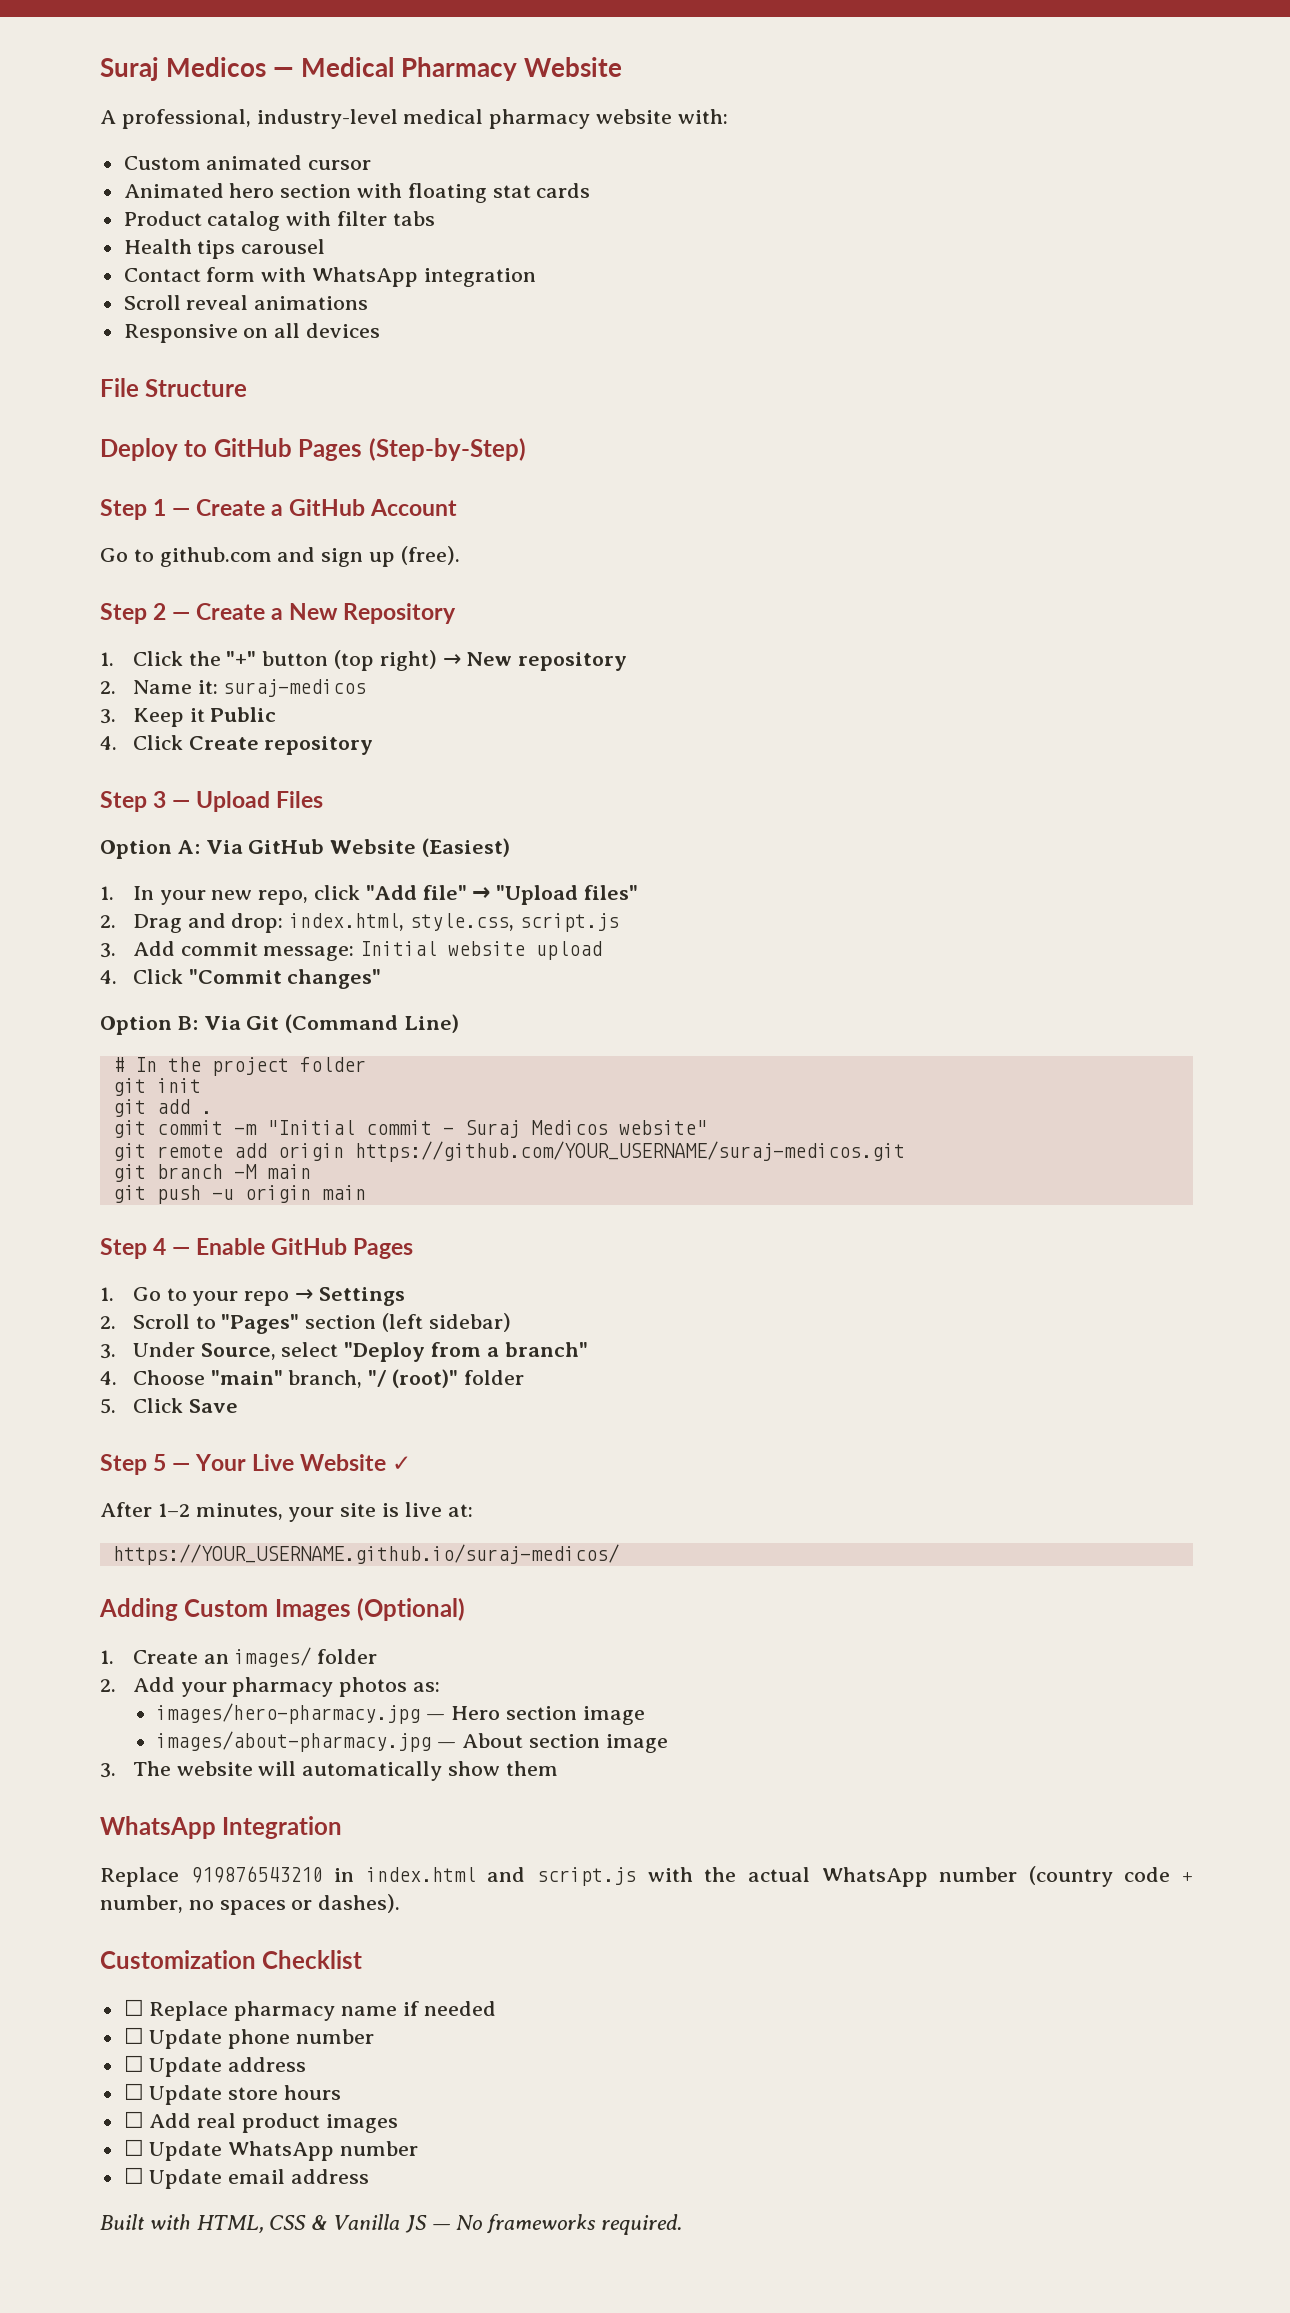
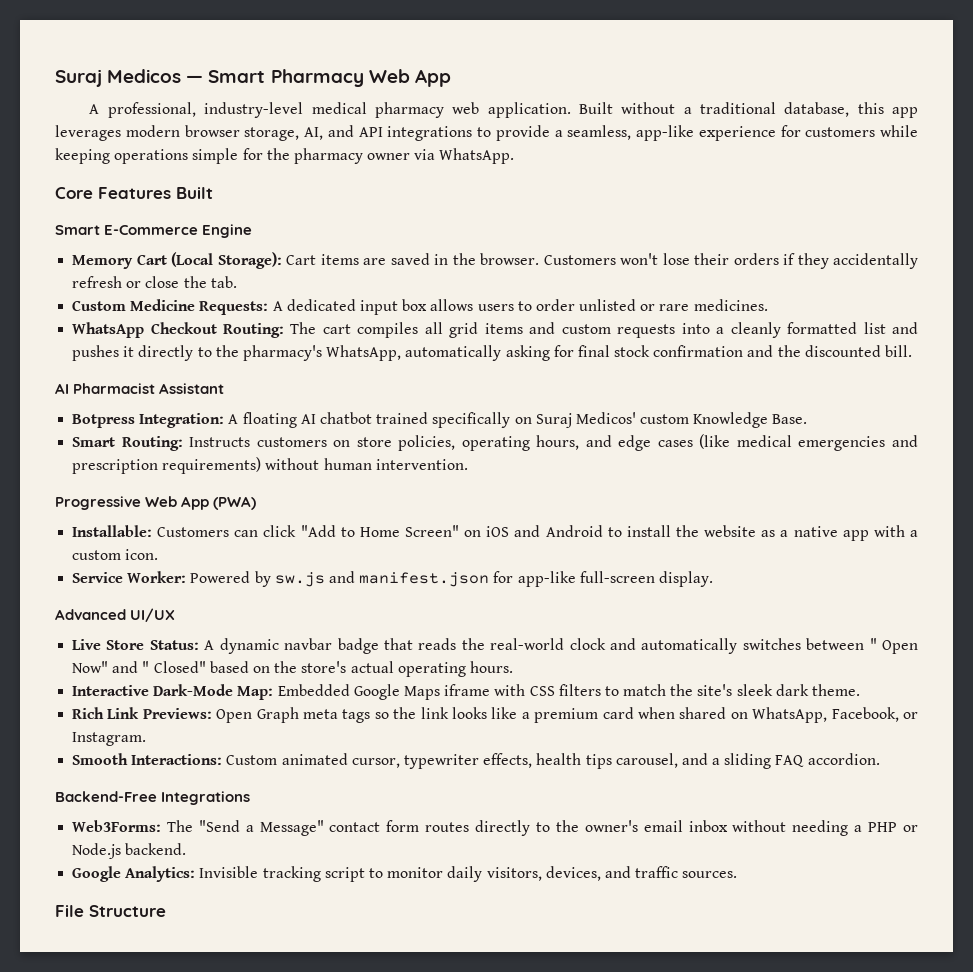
- Suraj Medicos — Medical Pharmacy Website
+ Suraj Medicos — Smart Pharmacy Web App
- A professional, industry-level medical pharmacy website with:
- Custom animated cursor
- Animated hero section with floating stat cards
- Product catalog with filter tabs
- Health tips carousel
- Contact form with WhatsApp integration
- Scroll reveal animations
- Responsive on all devices
+ A professional, industry-level medical pharmacy web application. Built without a traditional database, this app leverages modern browser storage, AI, and API integrations to provide a seamless, app-like experience for customers while keeping operations simple for the pharmacy owner via WhatsApp.
+ Core Features Built
+ Smart E-Commerce Engine
+ Memory Cart (Local Storage): Cart items are saved in the browser. Customers won't lose their orders if they accidentally refresh or close the tab.
+ Custom Medicine Requests: A dedicated input box allows users to order unlisted or rare medicines.
+ WhatsApp Checkout Routing: The cart compiles all grid items and custom requests into a cleanly formatted list and pushes it directly to the pharmacy's WhatsApp, automatically asking for final stock confirmation and the discounted bill.
+ AI Pharmacist Assistant
+ Botpress Integration: A floating AI chatbot trained specifically on Suraj Medicos' custom Knowledge Base.
+ Smart Routing: Instructs customers on store policies, operating hours, and edge cases (like medical emergencies and prescription requirements) without human intervention.
+ Progressive Web App (PWA)
+ Installable: Customers can click "Add to Home Screen" on iOS and Android to install the website as a native app with a custom icon.
+ Service Worker: Powered by sw.js and manifest.json for app-like full-screen display.
+ Advanced UI/UX
+ Live Store Status: A dynamic navbar badge that reads the real-world clock and automatically switches between " Open Now" and " Closed" based on the store's actual operating hours.
+ Interactive Dark-Mode Map: Embedded Google Maps iframe with CSS filters to match the site's sleek dark theme.
+ Rich Link Previews: Open Graph meta tags so the link looks like a premium card when shared on WhatsApp, Facebook, or Instagram.
+ Smooth Interactions: Custom animated cursor, typewriter effects, health tips carousel, and a sliding FAQ accordion.
+ Backend-Free Integrations
+ Web3Forms: The "Send a Message" contact form routes directly to the owner's email inbox without needing a PHP or Node.js backend.
+ Google Analytics: Invisible tracking script to monitor daily visitors, devices, and traffic sources.
  File Structure
- Deploy to GitHub Pages (Step-by-Step)
- Step 1 — Create a GitHub Account
- Go to github.com and sign up (free).
- Step 2 — Create a New Repository
- 1. Click the "+" button (top right) → New repository
- 2. Name it: suraj-medicos
- 3. Keep it Public
- 4. Click Create repository
- Step 3 — Upload Files
- Option A: Via GitHub Website (Easiest)
- 1. In your new repo, click "Add file" → "Upload files"
- 2. Drag and drop: index.html, style.css, script.js
- 3. Add commit message: Initial website upload
- 4. Click "Commit changes"
- Option B: Via Git (Command Line)
- # In the project folder
- git init
- git add .
- git commit -m "Initial commit - Suraj Medicos website"
- git remote add origin https://github.com/YOUR_USERNAME/suraj-medicos.git
- git branch -M main
- git push -u origin main
- Step 4 — Enable GitHub Pages
- 1. Go to your repo → Settings
- 2. Scroll to "Pages" section (left sidebar)
- 3. Under Source, select "Deploy from a branch"
- 4. Choose "main" branch, "/ (root)" folder
- 5. Click Save
- Step 5 — Your Live Website ✓
- After 1–2 minutes, your site is live at:
- https://YOUR_USERNAME.github.io/suraj-medicos/
- Adding Custom Images (Optional)
- 1. Create an images/ folder
- 2. Add your pharmacy photos as:
- images/hero-pharmacy.jpg — Hero section image
- images/about-pharmacy.jpg — About section image
- 3. The website will automatically show them
- WhatsApp Integration
- Replace 919876543210 in index.html and script.js with the actual WhatsApp number (country code + number, no spaces or dashes).
- Customization Checklist
- ☐ Replace pharmacy name if needed
- ☐ Update phone number
- ☐ Update address
- ☐ Update store hours
- ☐ Add real product images
- ☐ Update WhatsApp number
- ☐ Update email address
- Built with HTML, CSS & Vanilla JS — No frameworks required.

